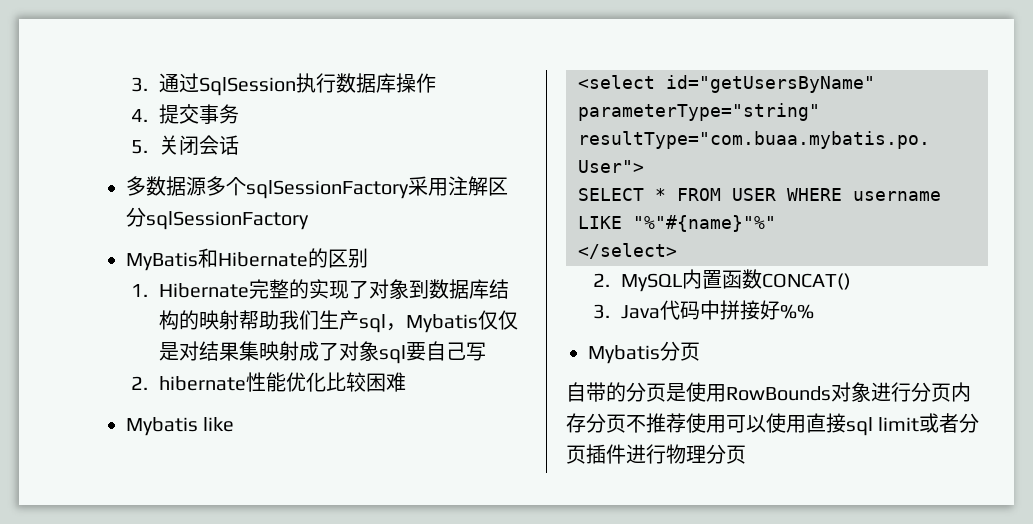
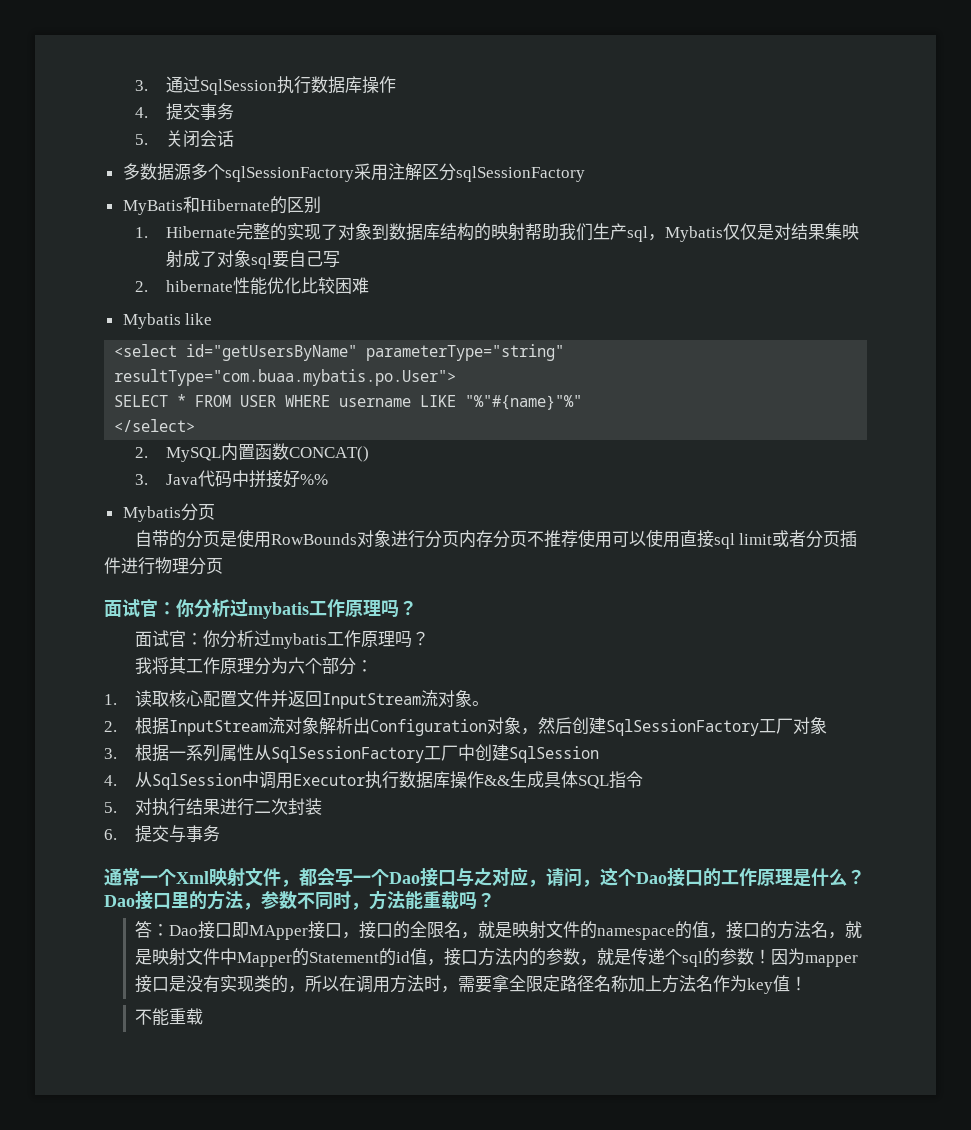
  自带的分页是使用RowBounds对象进行分页内存分页不推荐使用可以使用直接sql limit或者分页插件进行物理分页
+ 面试官：你分析过mybatis工作原理吗？
+ 面试官：你分析过mybatis工作原理吗？
+ 我将其工作原理分为六个部分：
+ 1.读取核心配置文件并返回InputStream流对象。
+ 2.根据InputStream流对象解析出Configuration对象，然后创建SqlSessionFactory工厂对象
+ 3.根据一系列属性从SqlSessionFactory工厂中创建SqlSession
+ 4.从SqlSession中调用Executor执行数据库操作&&生成具体SQL指令
+ 5.对执行结果进行二次封装
+ 6.提交与事务
+ 通常一个Xml映射文件，都会写一个Dao接口与之对应，请问，这个Dao接口的工作原理是什么？Dao接口里的方法，参数不同时，方法能重载吗？
+ 答：Dao接口即MApper接口，接口的全限名，就是映射文件的namespace的值，接口的方法名，就是映射文件中Mapper的Statement的id值，接口方法内的参数，就是传递个sql的参数！因为mapper接口是没有实现类的，所以在调用方法时，需要拿全限定路径名称加上方法名作为key值！
+ 不能重载

